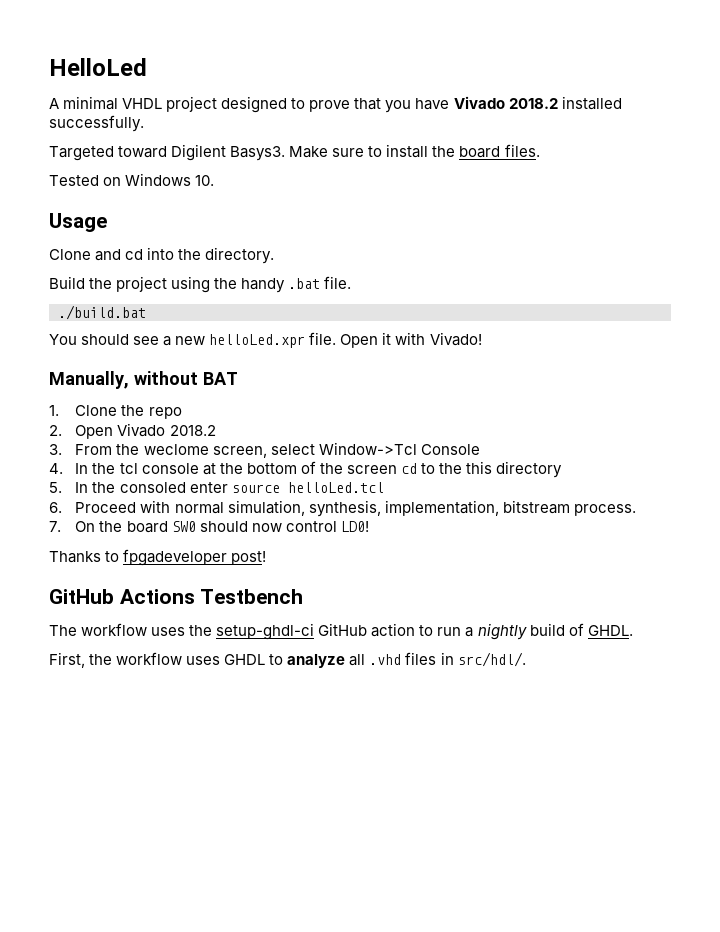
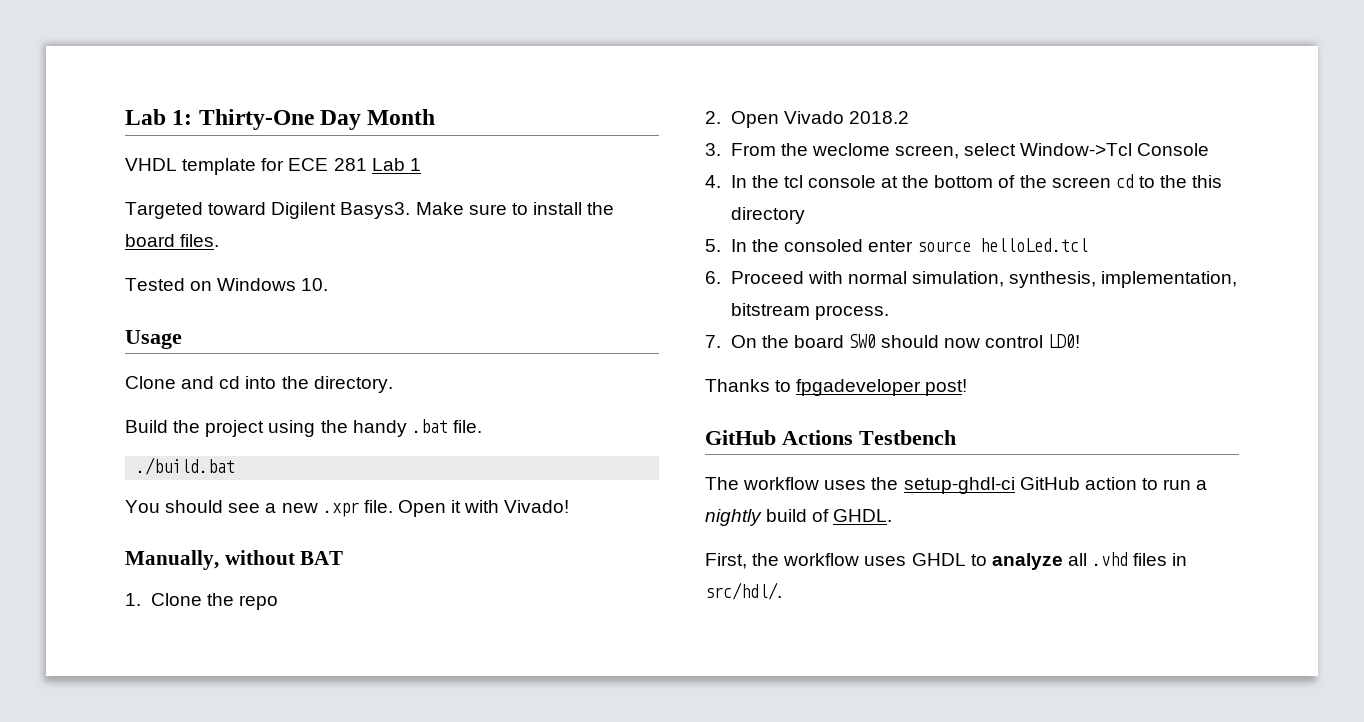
- HelloLed
- A minimal VHDL project designed to prove that you have Vivado 2018.2 installed successfully.
+ Lab 1: Thirty-One Day Month
+ VHDL template for ECE 281 Lab 1
- You should see a new helloLed.xpr file.
+ You should see a new .xpr file.

